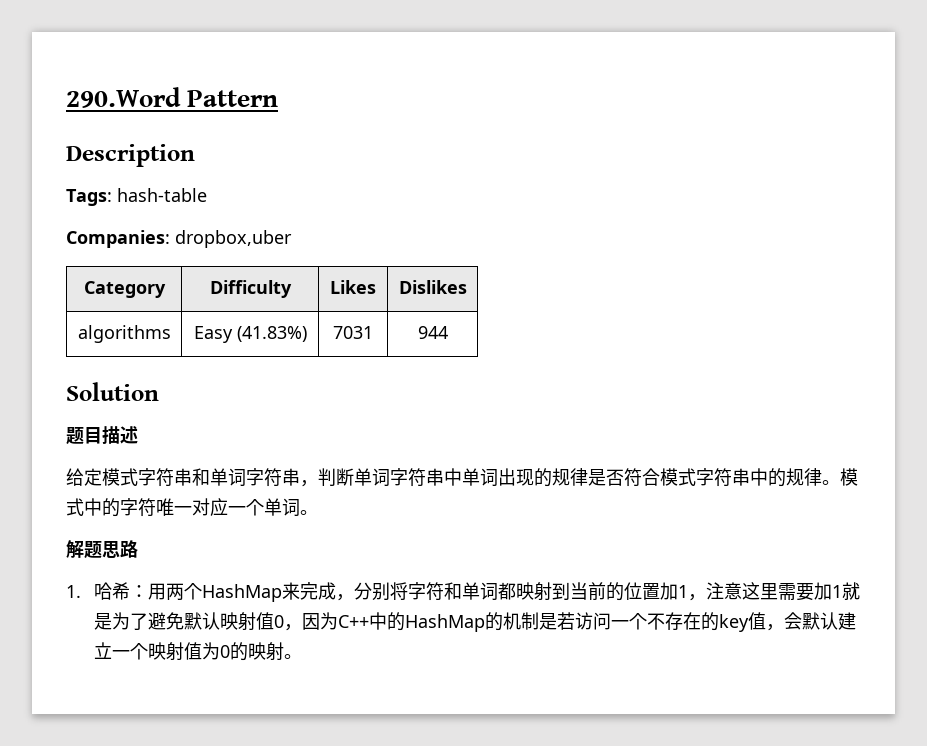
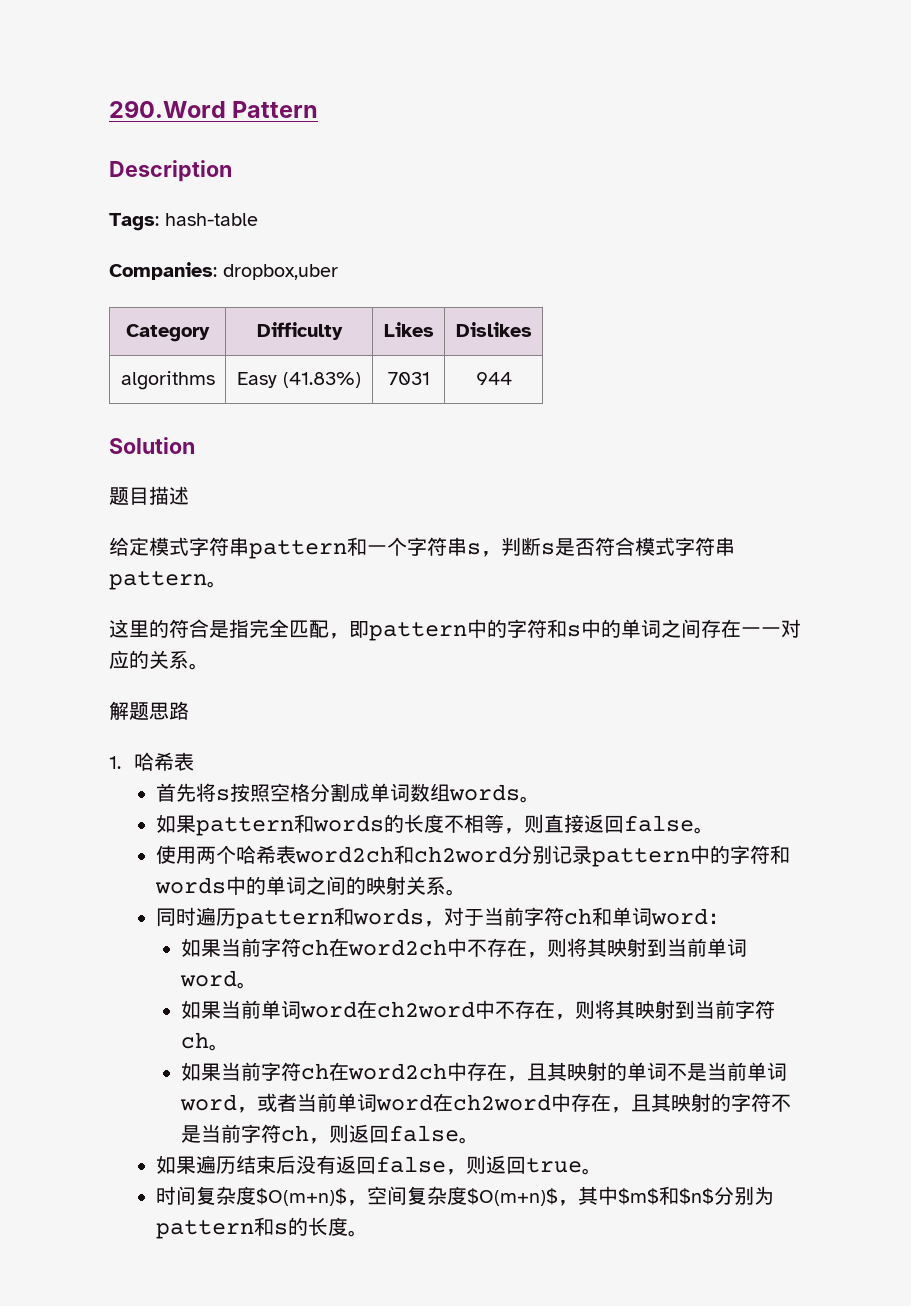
- 给定模式字符串和单词字符串，判断单词字符串中单词出现的规律是否符合模式字符串中的规律。模式中的字符唯一对应一个单词。
+ 给定模式字符串pattern和一个字符串s，判断s是否符合模式字符串pattern。
+ 这里的符合是指完全匹配，即pattern中的字符和s中的单词之间存在一一对应的关系。
- 1.哈希：用两个HashMap来完成，分别将字符和单词都映射到当前的位置加1，注意这里需要加1就是为了避免默认映射值0，因为C++中的HashMap的机制是若访问一个不存在的key值，会默认建立一个映射值为0的映射。
+ 1.哈希表
+ 首先将s按照空格分割成单词数组words。
+ 如果pattern和words的长度不相等，则直接返回false。
+ 使用两个哈希表word2ch和ch2word分别记录pattern中的字符和words中的单词之间的映射关系。
+ 同时遍历pattern和words，对于当前字符ch和单词word：
+ 如果当前字符ch在word2ch中不存在，则将其映射到当前单词word。
+ 如果当前单词word在ch2word中不存在，则将其映射到当前字符ch。
+ 如果当前字符ch在word2ch中存在，且其映射的单词不是当前单词word，或者当前单词word在ch2word中存在，且其映射的字符不是当前字符ch，则返回false。
+ 如果遍历结束后没有返回false，则返回true。
+ 时间复杂度$O(m+n)$，空间复杂度$O(m+n)$，其中$m$和$n$分别为pattern和s的长度。

